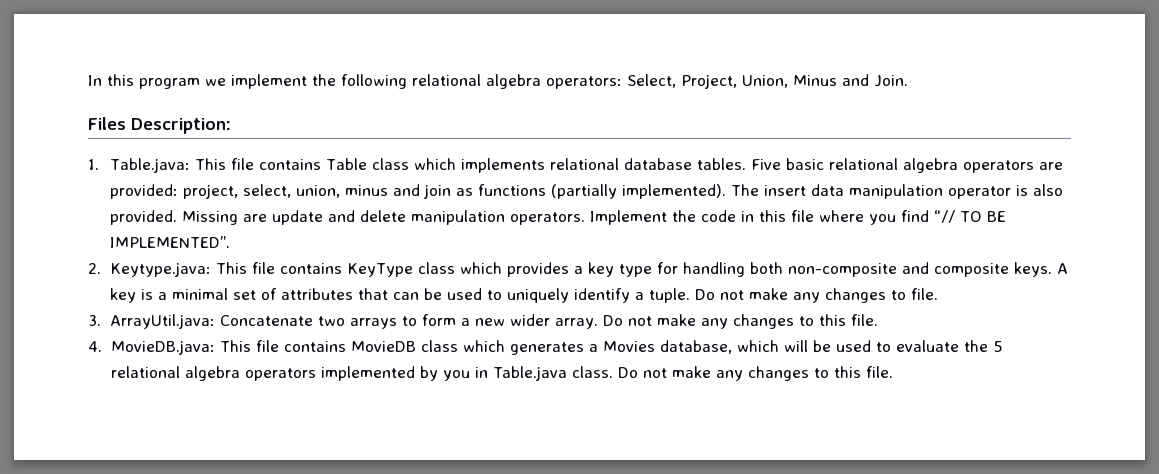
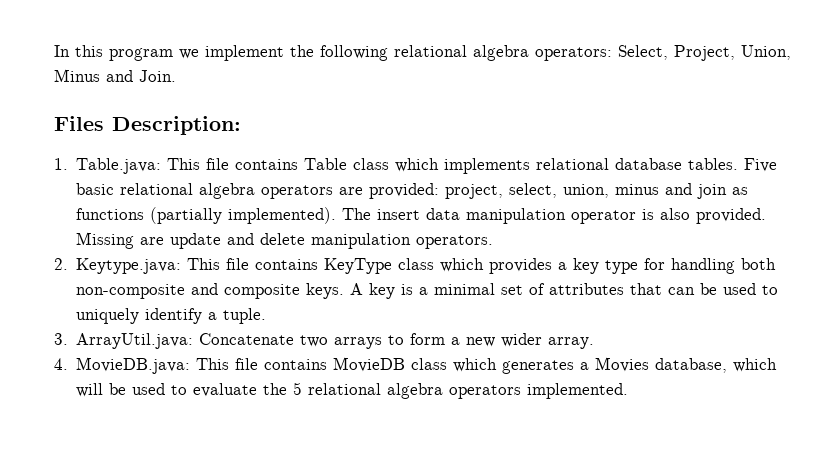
- Implement the code in this file where you find “// TO BE IMPLEMENTED”.
- Do not make any changes to file.
- 3. ArrayUtil.java: Concatenate two arrays to form a new wider array. Do not make any changes to this file.
+ 3. ArrayUtil.java: Concatenate two arrays to form a new wider array.
- 4. MovieDB.java: This file contains MovieDB class which generates a Movies database, which will be used to evaluate the 5 relational algebra operators implemented by you in Table.java class. Do not make any changes to this file.
+ 4. MovieDB.java: This file contains MovieDB class which generates a Movies database, which will be used to evaluate the 5 relational algebra operators implemented.

